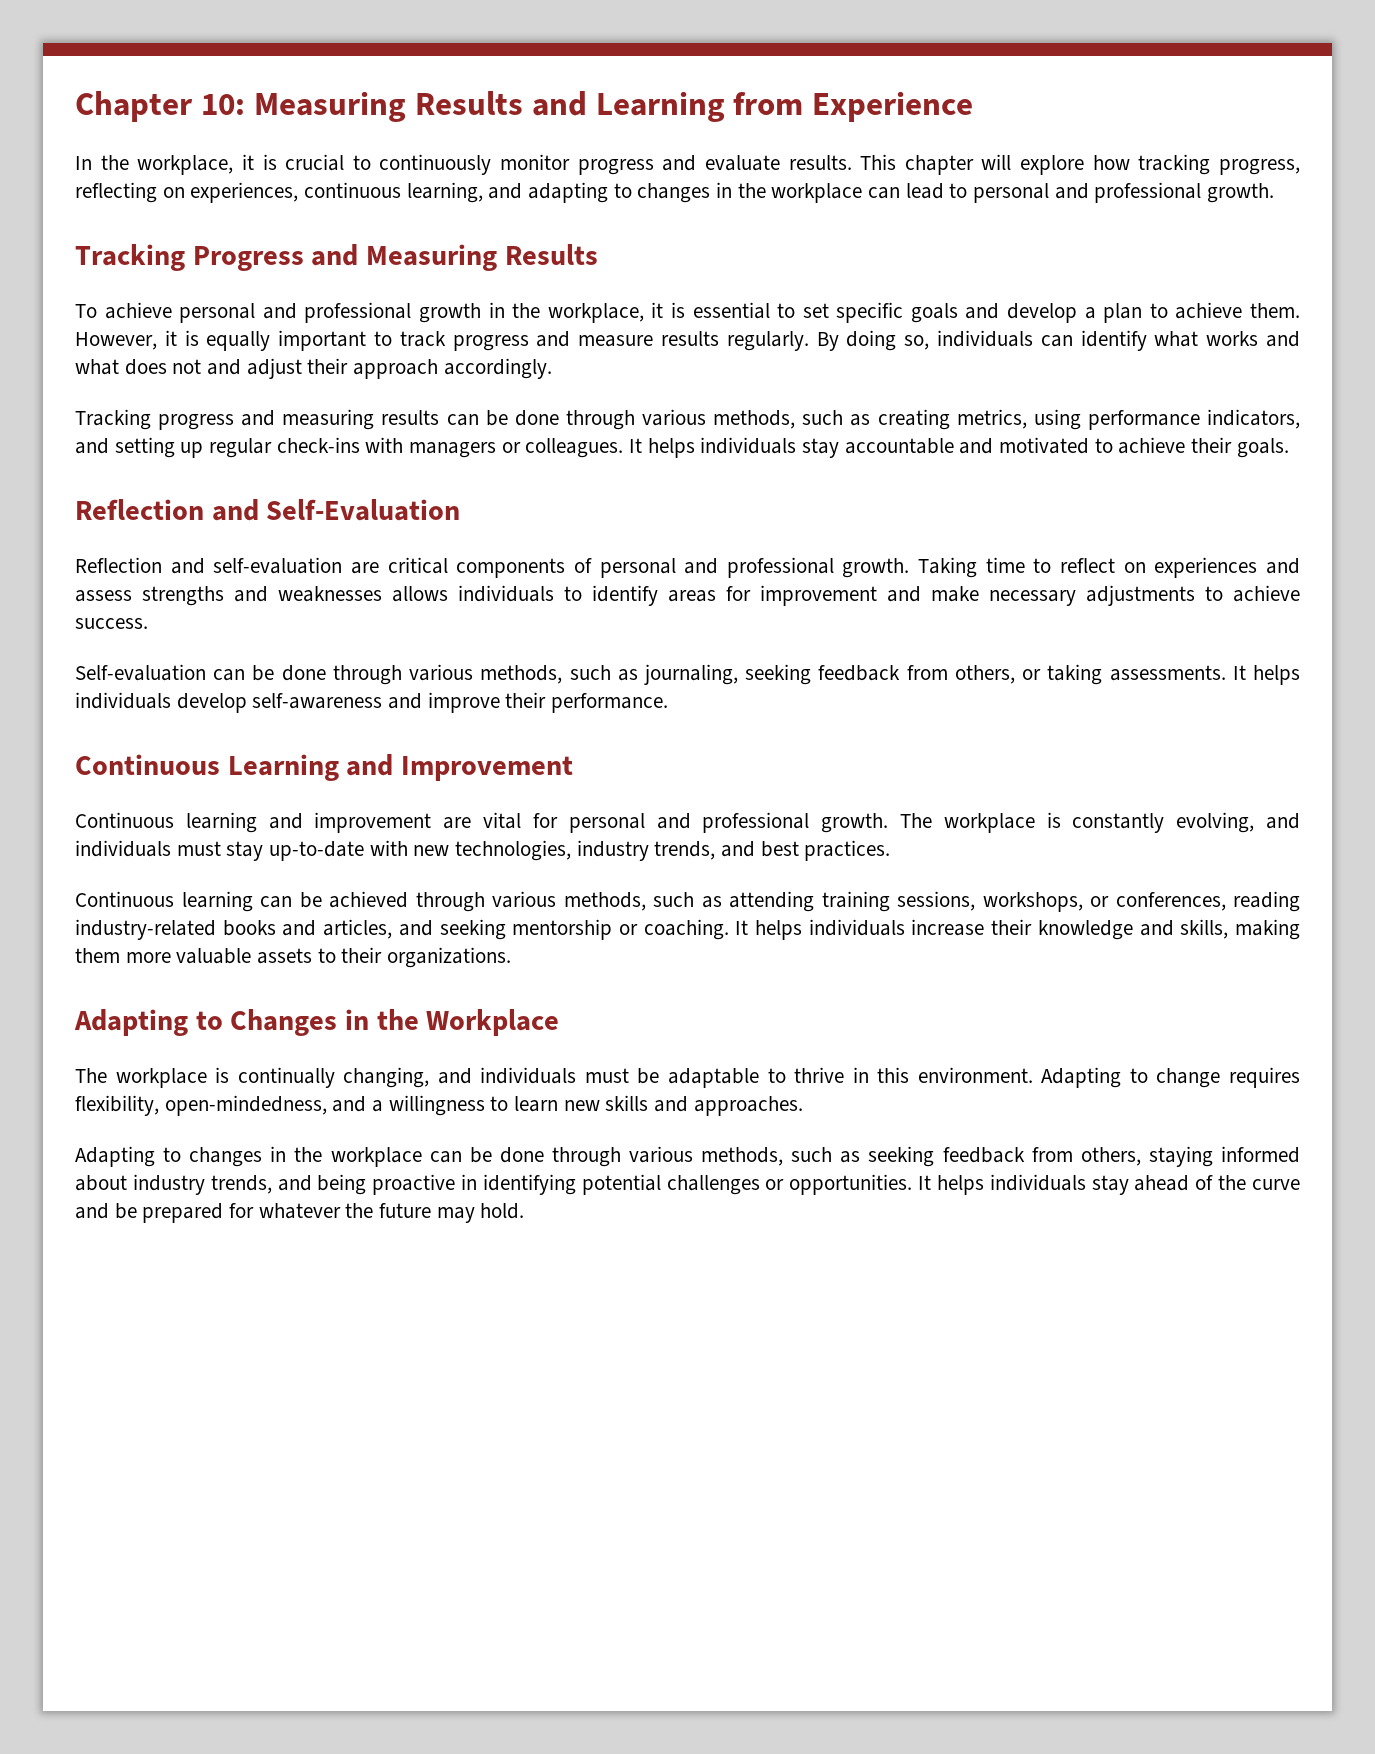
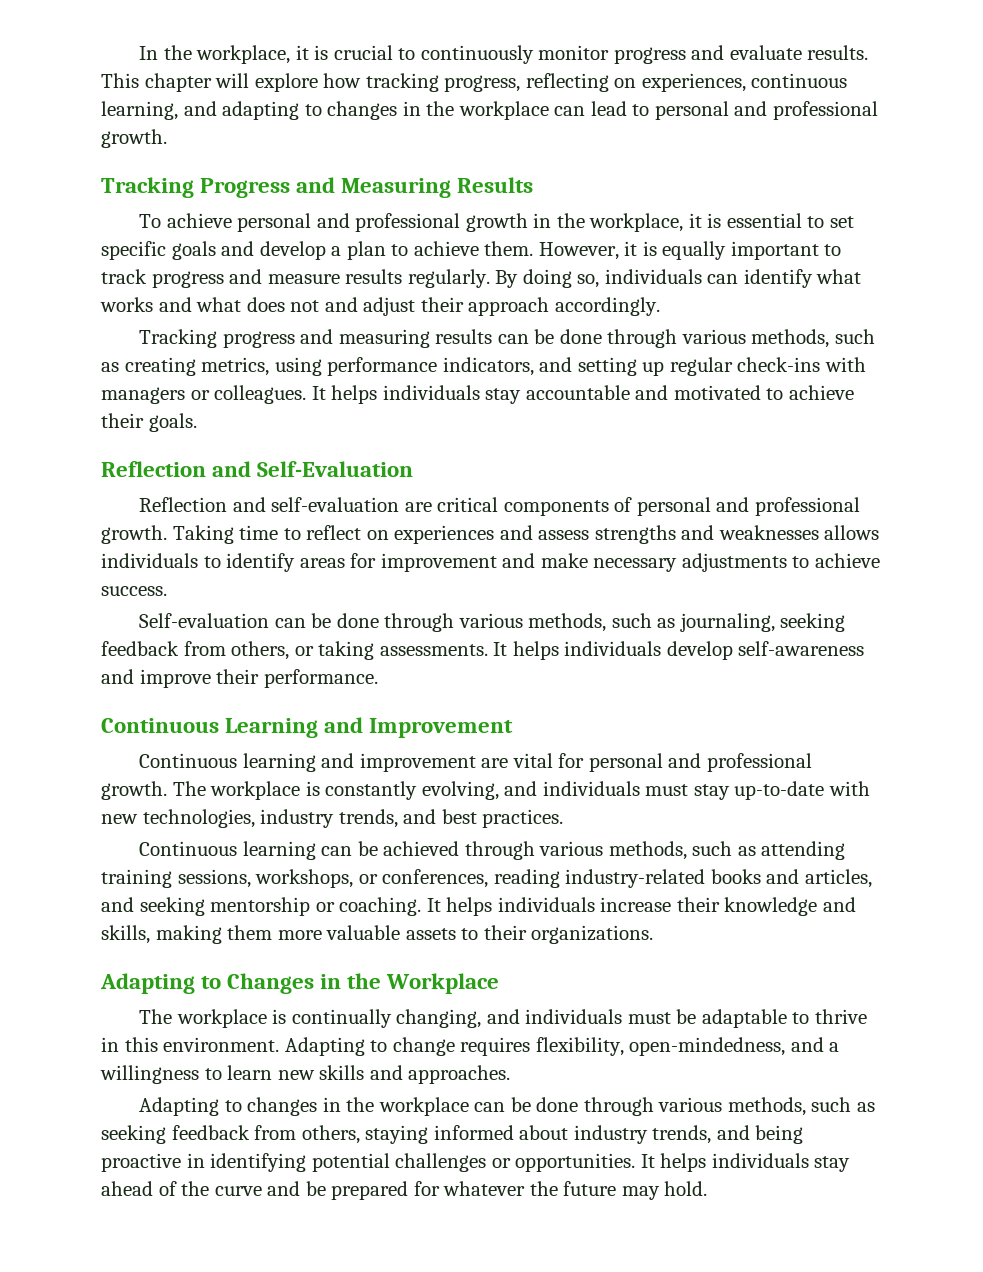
- Chapter 10: Measuring Results and Learning from Experience

